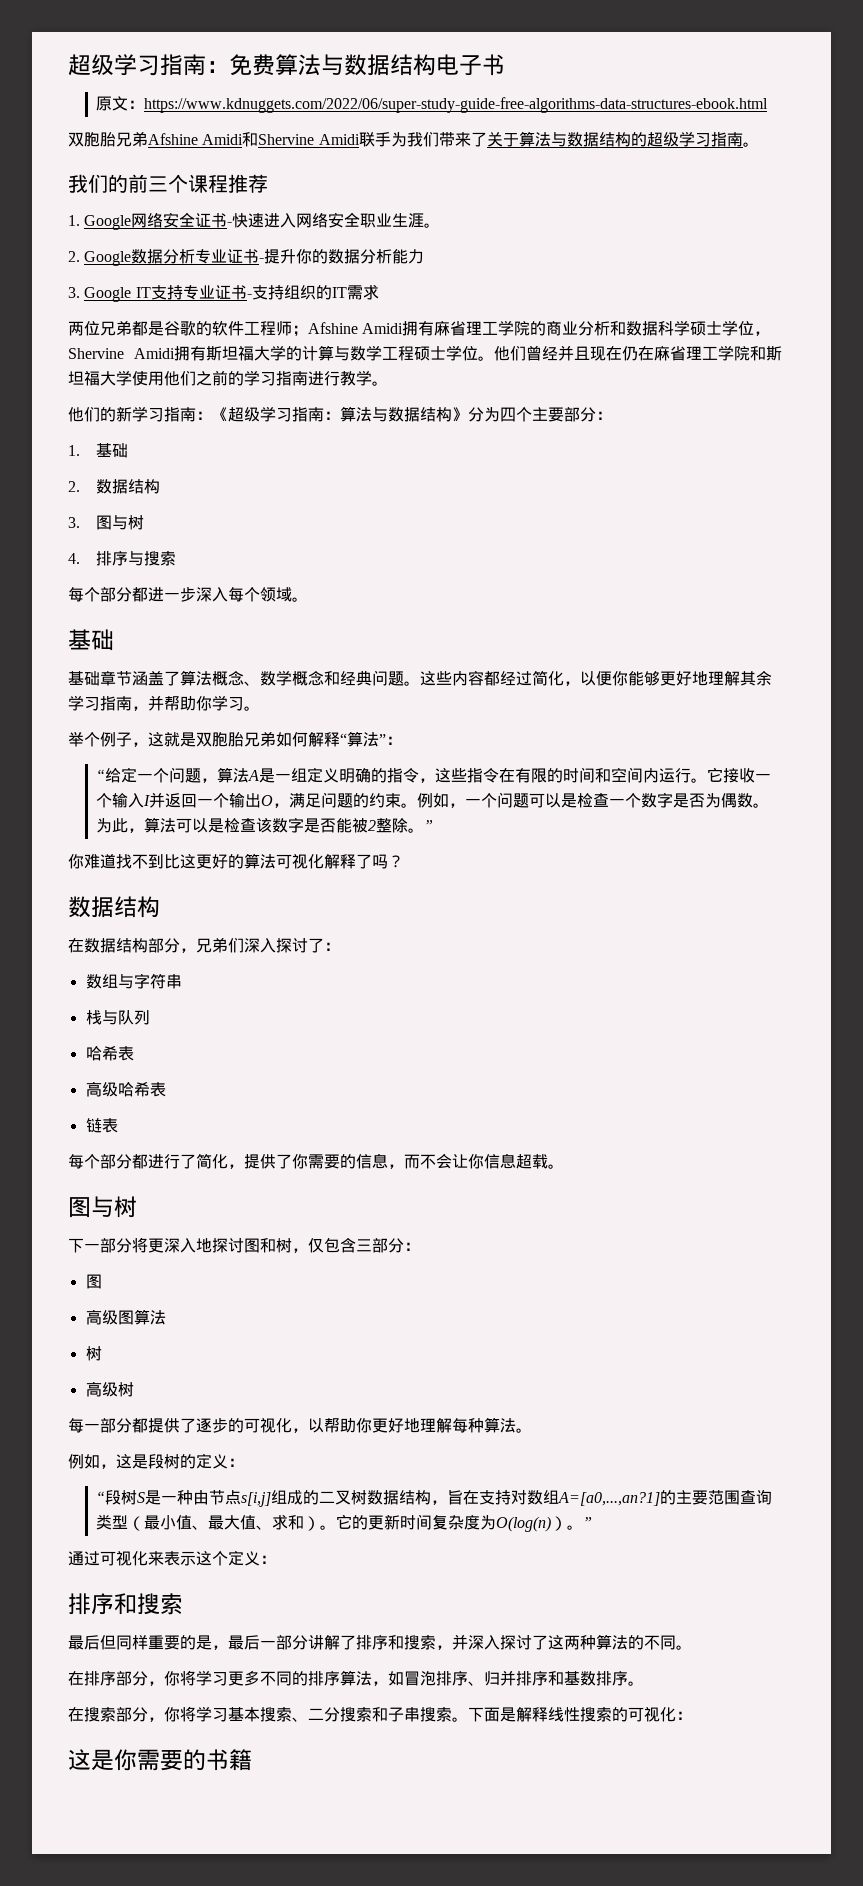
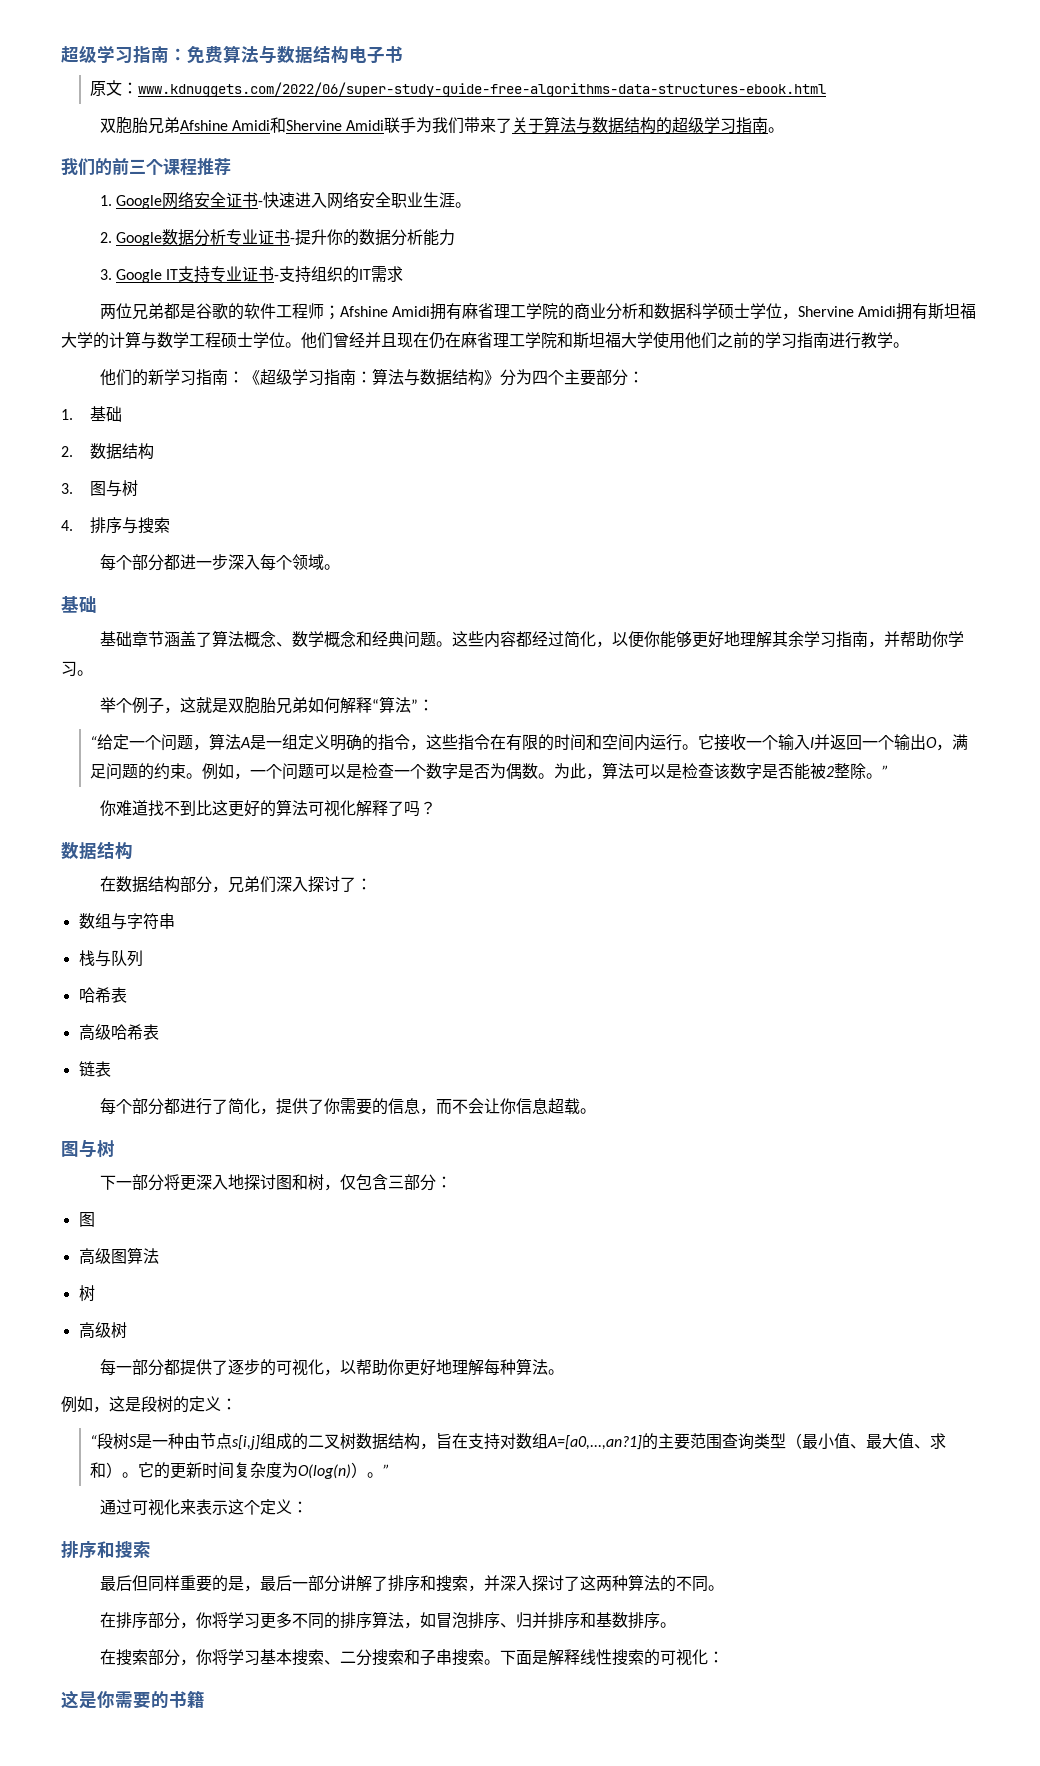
- 原文：https://www.kdnuggets.com/2022/06/super-study-guide-free-algorithms-data-structures-ebook.html
+ 原文：www.kdnuggets.com/2022/06/super-study-guide-free-algorithms-data-structures-ebook.html

